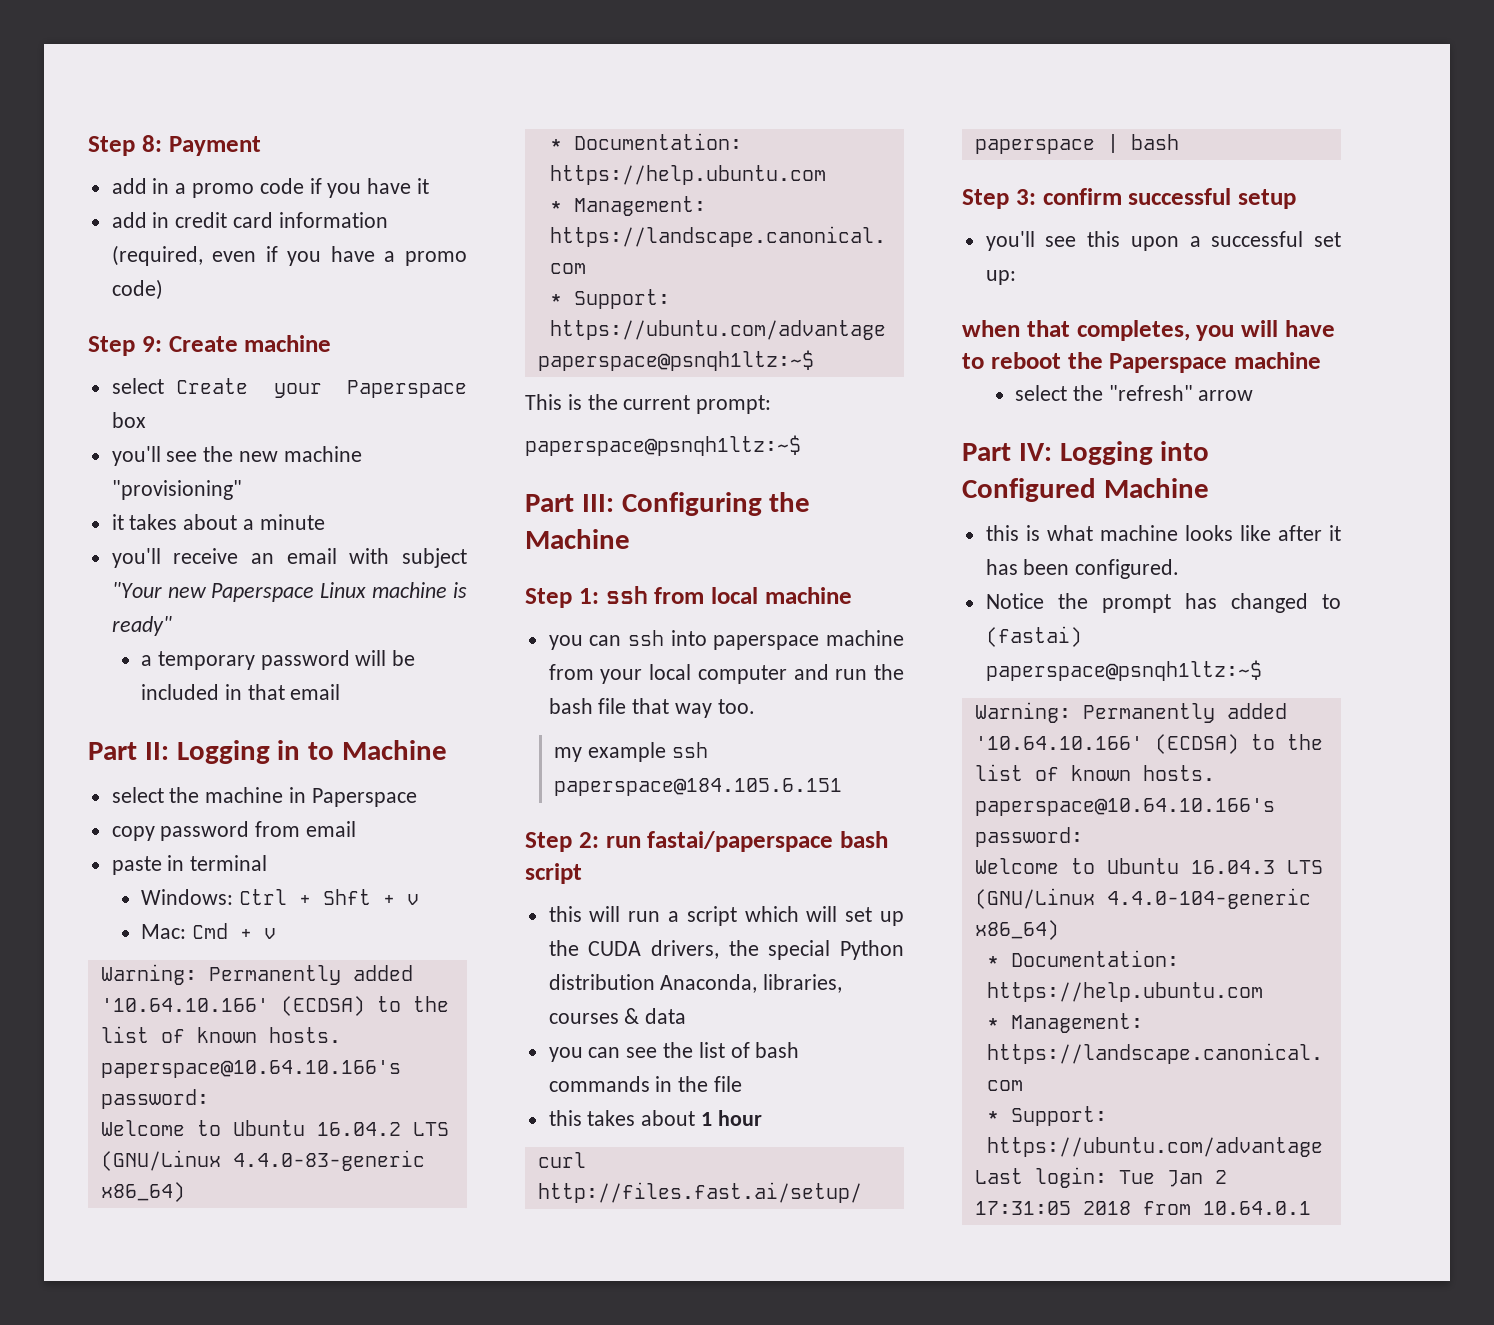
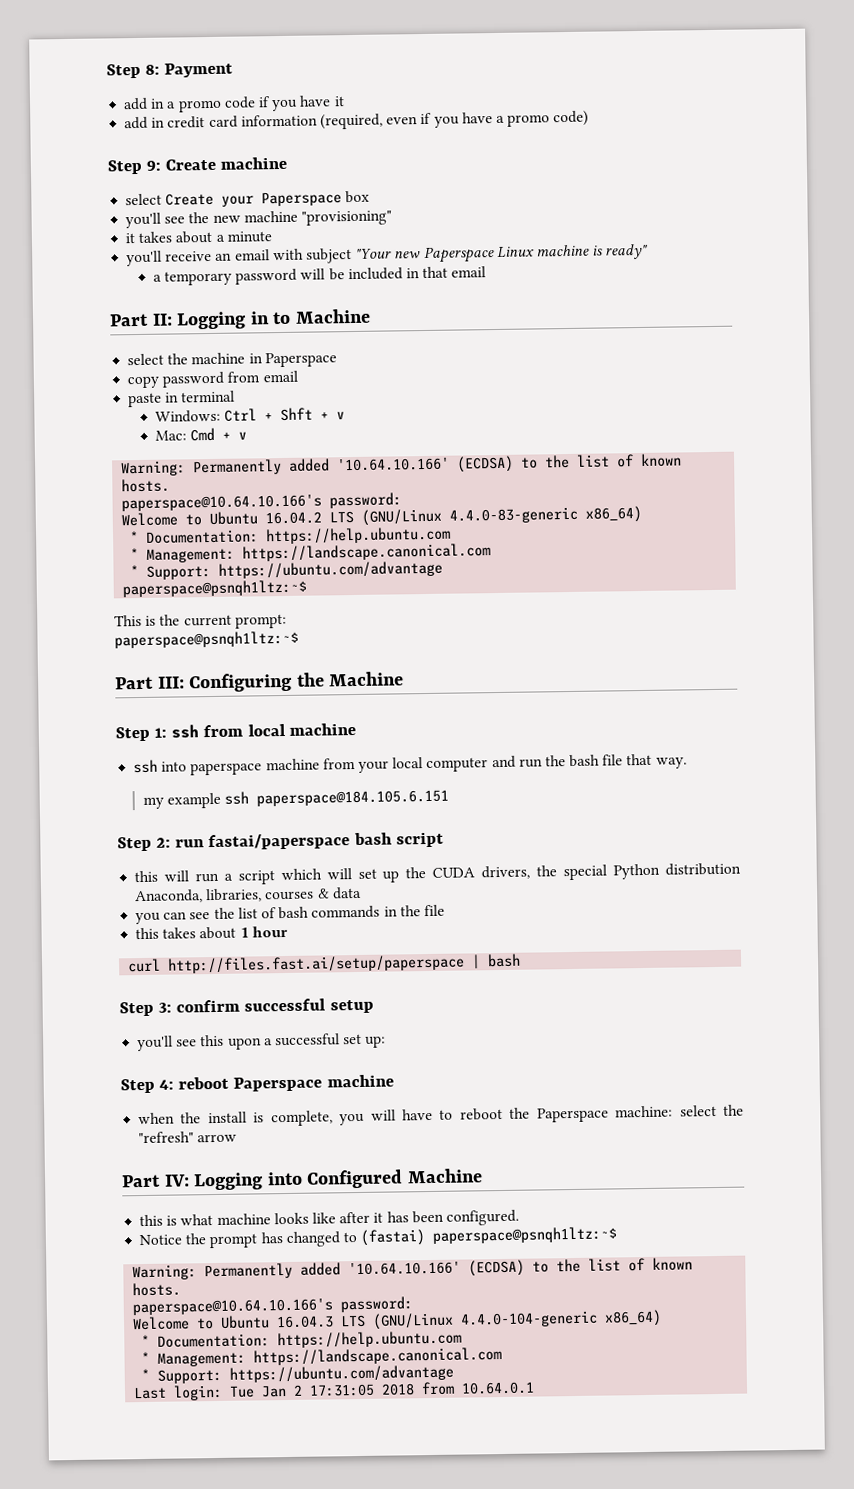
- you can ssh into paperspace machine from your local computer and run the bash file that way too.
+ ssh into paperspace machine from your local computer and run the bash file that way.
- when that completes, you will have to reboot the Paperspace machine
- select the "refresh" arrow
+ Step 4: reboot Paperspace machine
+ when the install is complete, you will have to reboot the Paperspace machine: select the "refresh" arrow

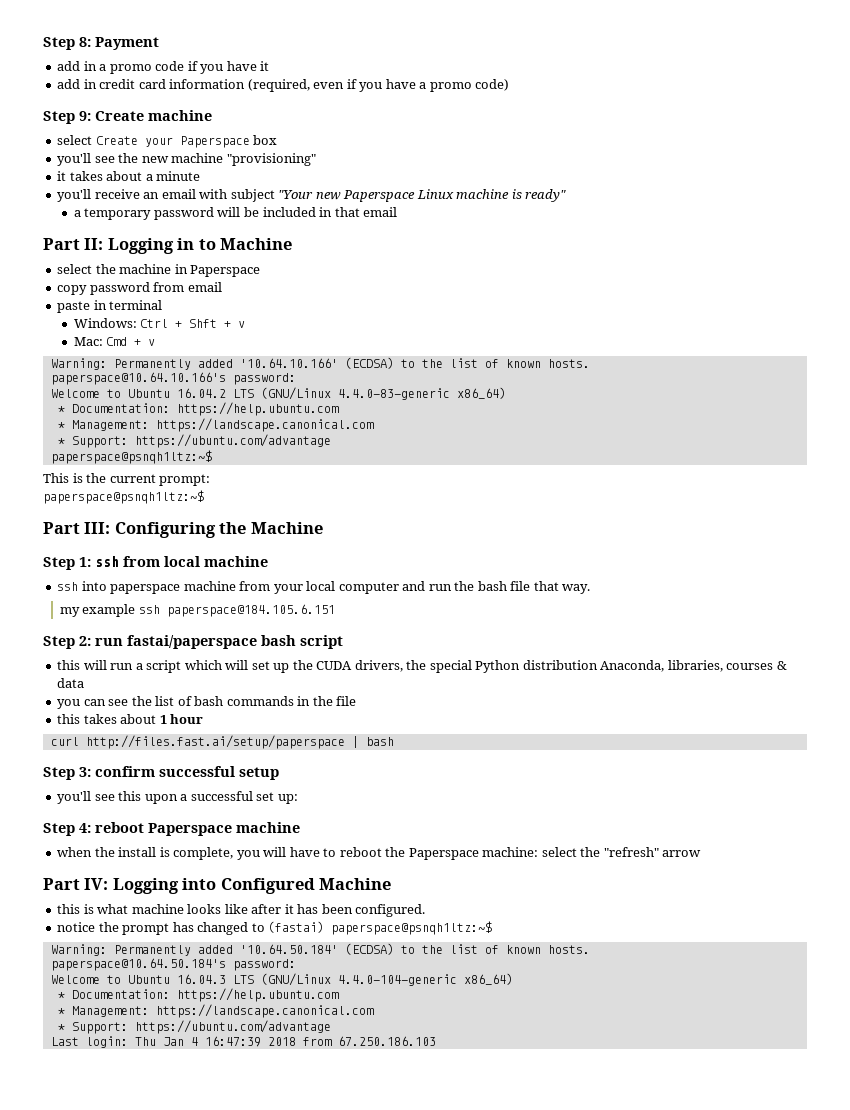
- Notice the prompt has changed to (fastai) paperspace@psnqh1ltz:~$
- Warning: Permanently added '10.64.10.166' (ECDSA) to the list of known hosts.
- paperspace@10.64.10.166's password:
+ notice the prompt has changed to (fastai) paperspace@psnqh1ltz:~$
+ Warning: Permanently added '10.64.50.184' (ECDSA) to the list of known hosts.
+ paperspace@10.64.50.184's password:
- Last login: Tue Jan 2 17:31:05 2018 from 10.64.0.1
+ Last login: Thu Jan 4 16:47:39 2018 from 67.250.186.103

